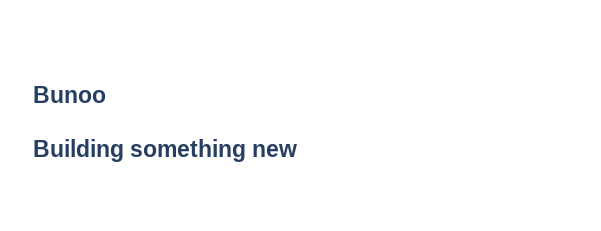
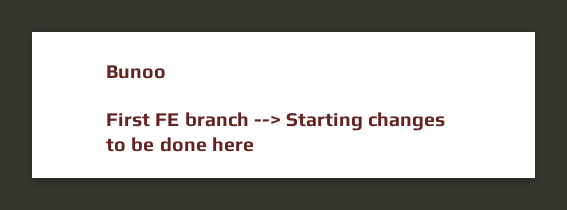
- Building something new
+ First FE branch --> Starting changes to be done here

